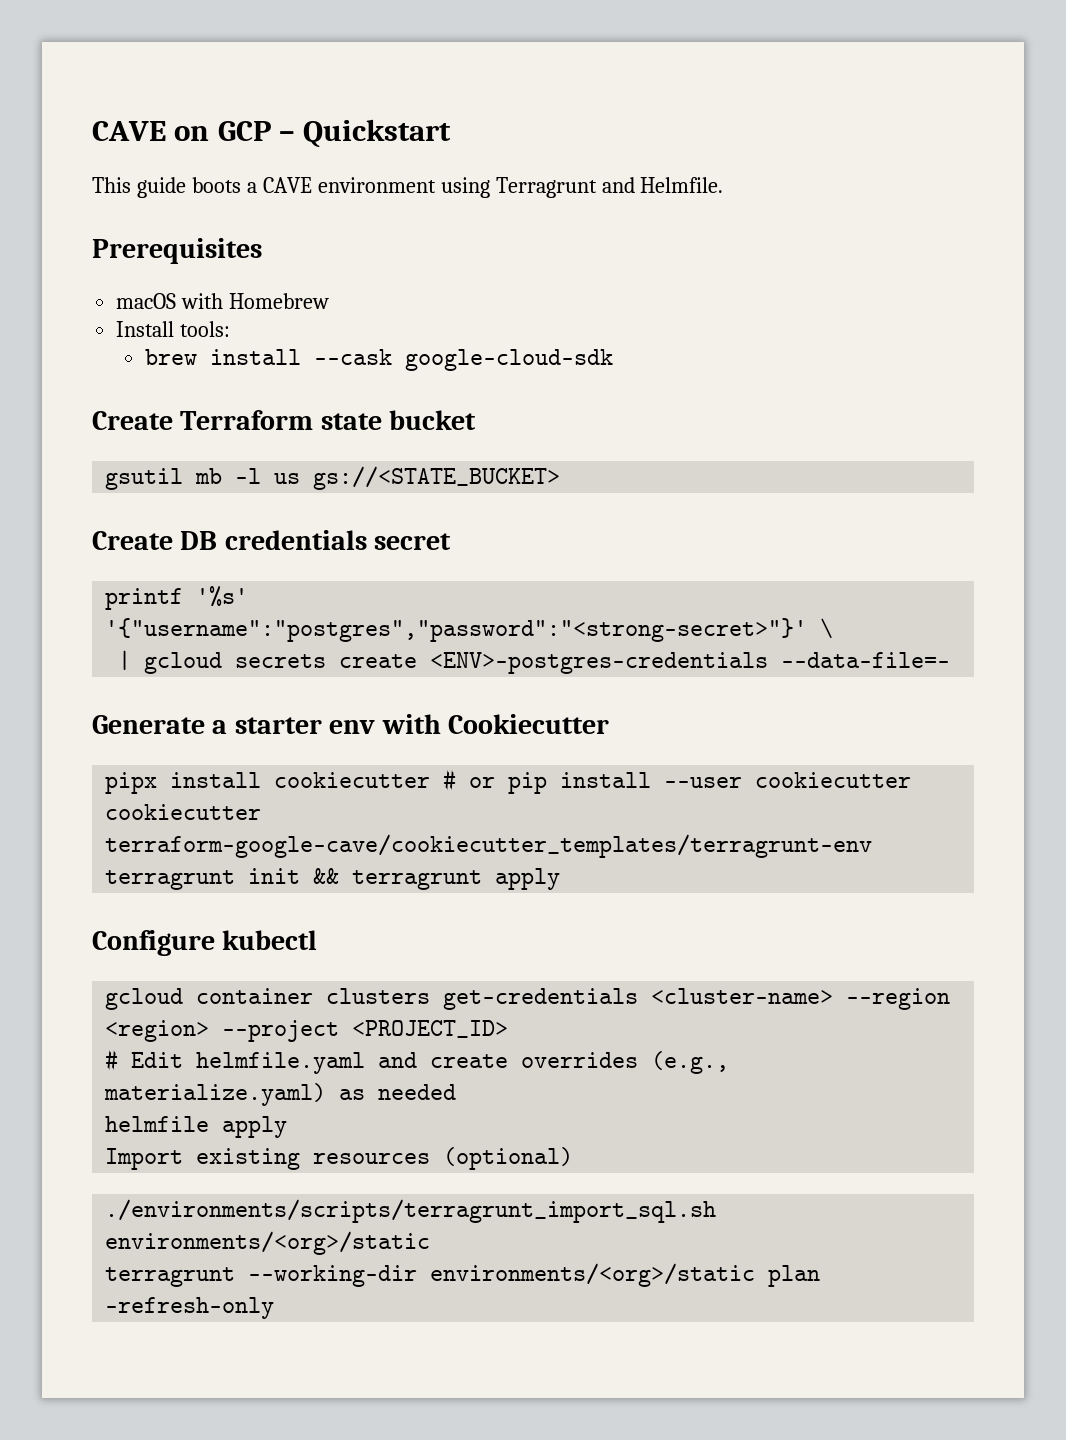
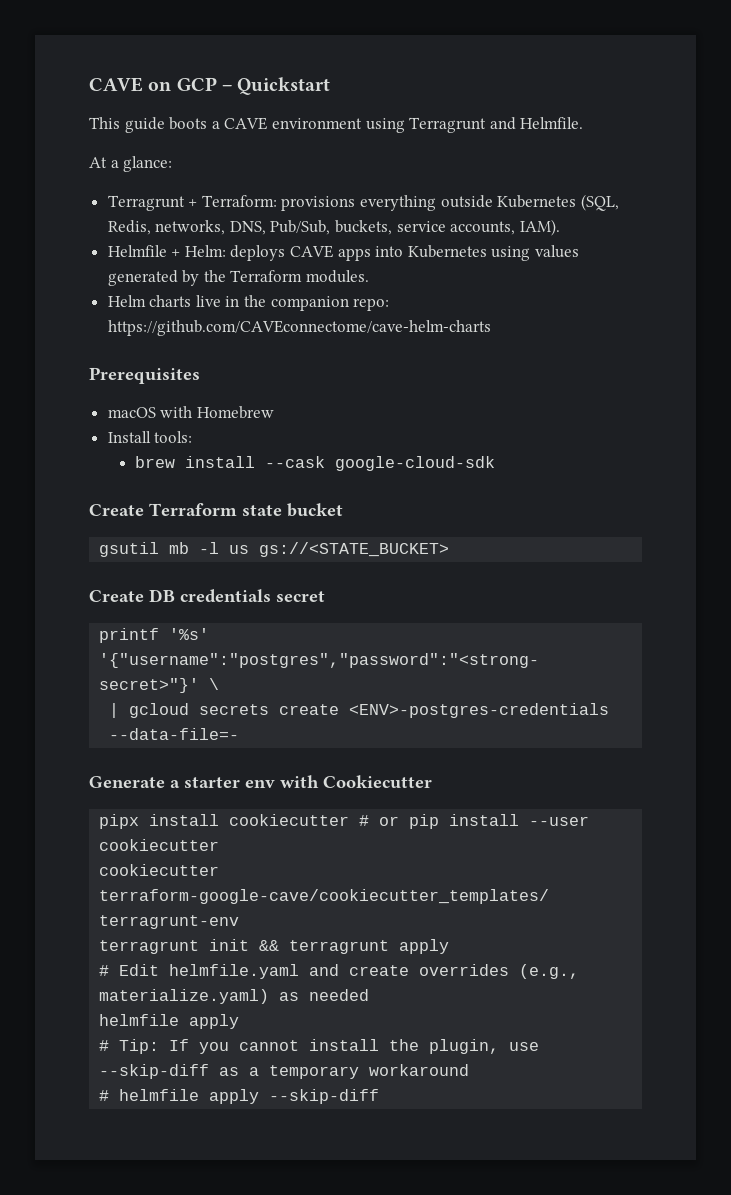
+ At a glance:
+ Terragrunt + Terraform: provisions everything outside Kubernetes (SQL, Redis, networks, DNS, Pub/Sub, buckets, service accounts, IAM).
+ Helmfile + Helm: deploys CAVE apps into Kubernetes using values generated by the Terraform modules.
+ Helm charts live in the companion repo: https://github.com/CAVEconnectome/cave-helm-charts
- Configure kubectl
- gcloud container clusters get-credentials <cluster-name> --region <region> --project <PROJECT_ID>
- Import existing resources (optional)
- ./environments/scripts/terragrunt_import_sql.sh environments/<org>/static
- terragrunt --working-dir environments/<org>/static plan -refresh-only
+ # Tip: If you cannot install the plugin, use --skip-diff as a temporary workaround
+ # helmfile apply --skip-diff

